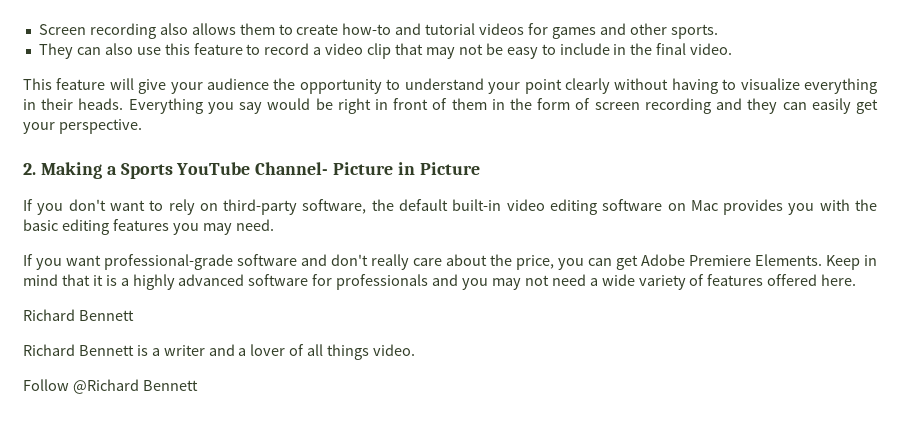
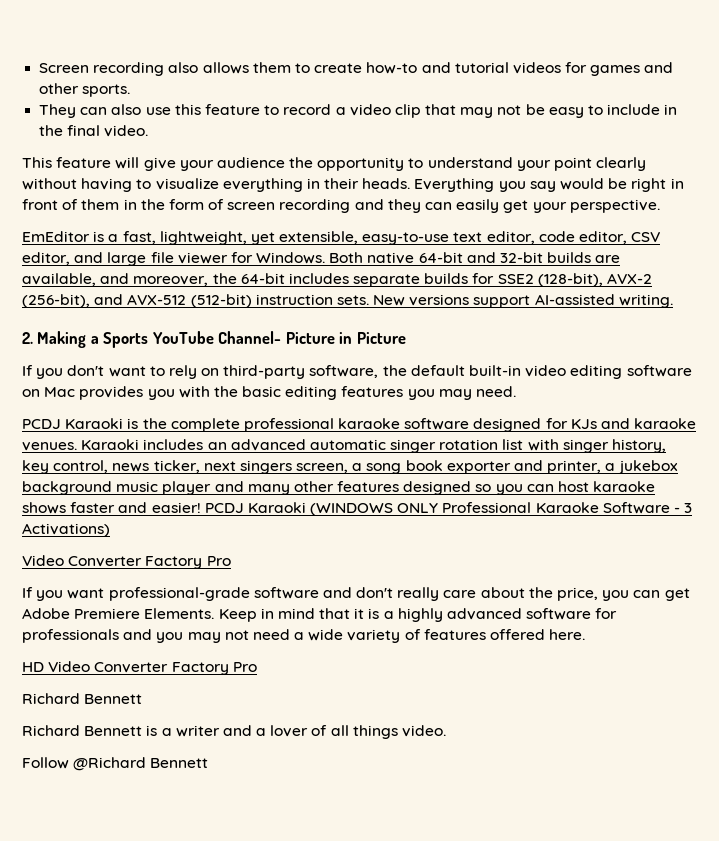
+ EmEditor is a fast, lightweight, yet extensible, easy-to-use text editor, code editor, CSV editor, and large file viewer for Windows. Both native 64-bit and 32-bit builds are available, and moreover, the 64-bit includes separate builds for SSE2 (128-bit), AVX-2 (256-bit), and AVX-512 (512-bit) instruction sets. New versions support AI-assisted writing.
+ PCDJ Karaoki is the complete professional karaoke software designed for KJs and karaoke venues. Karaoki includes an advanced automatic singer rotation list with singer history, key control, news ticker, next singers screen, a song book exporter and printer, a jukebox background music player and many other features designed so you can host karaoke shows faster and easier! PCDJ Karaoki (WINDOWS ONLY Professional Karaoke Software - 3 Activations)
+ Video Converter Factory Pro
+ HD Video Converter Factory Pro

